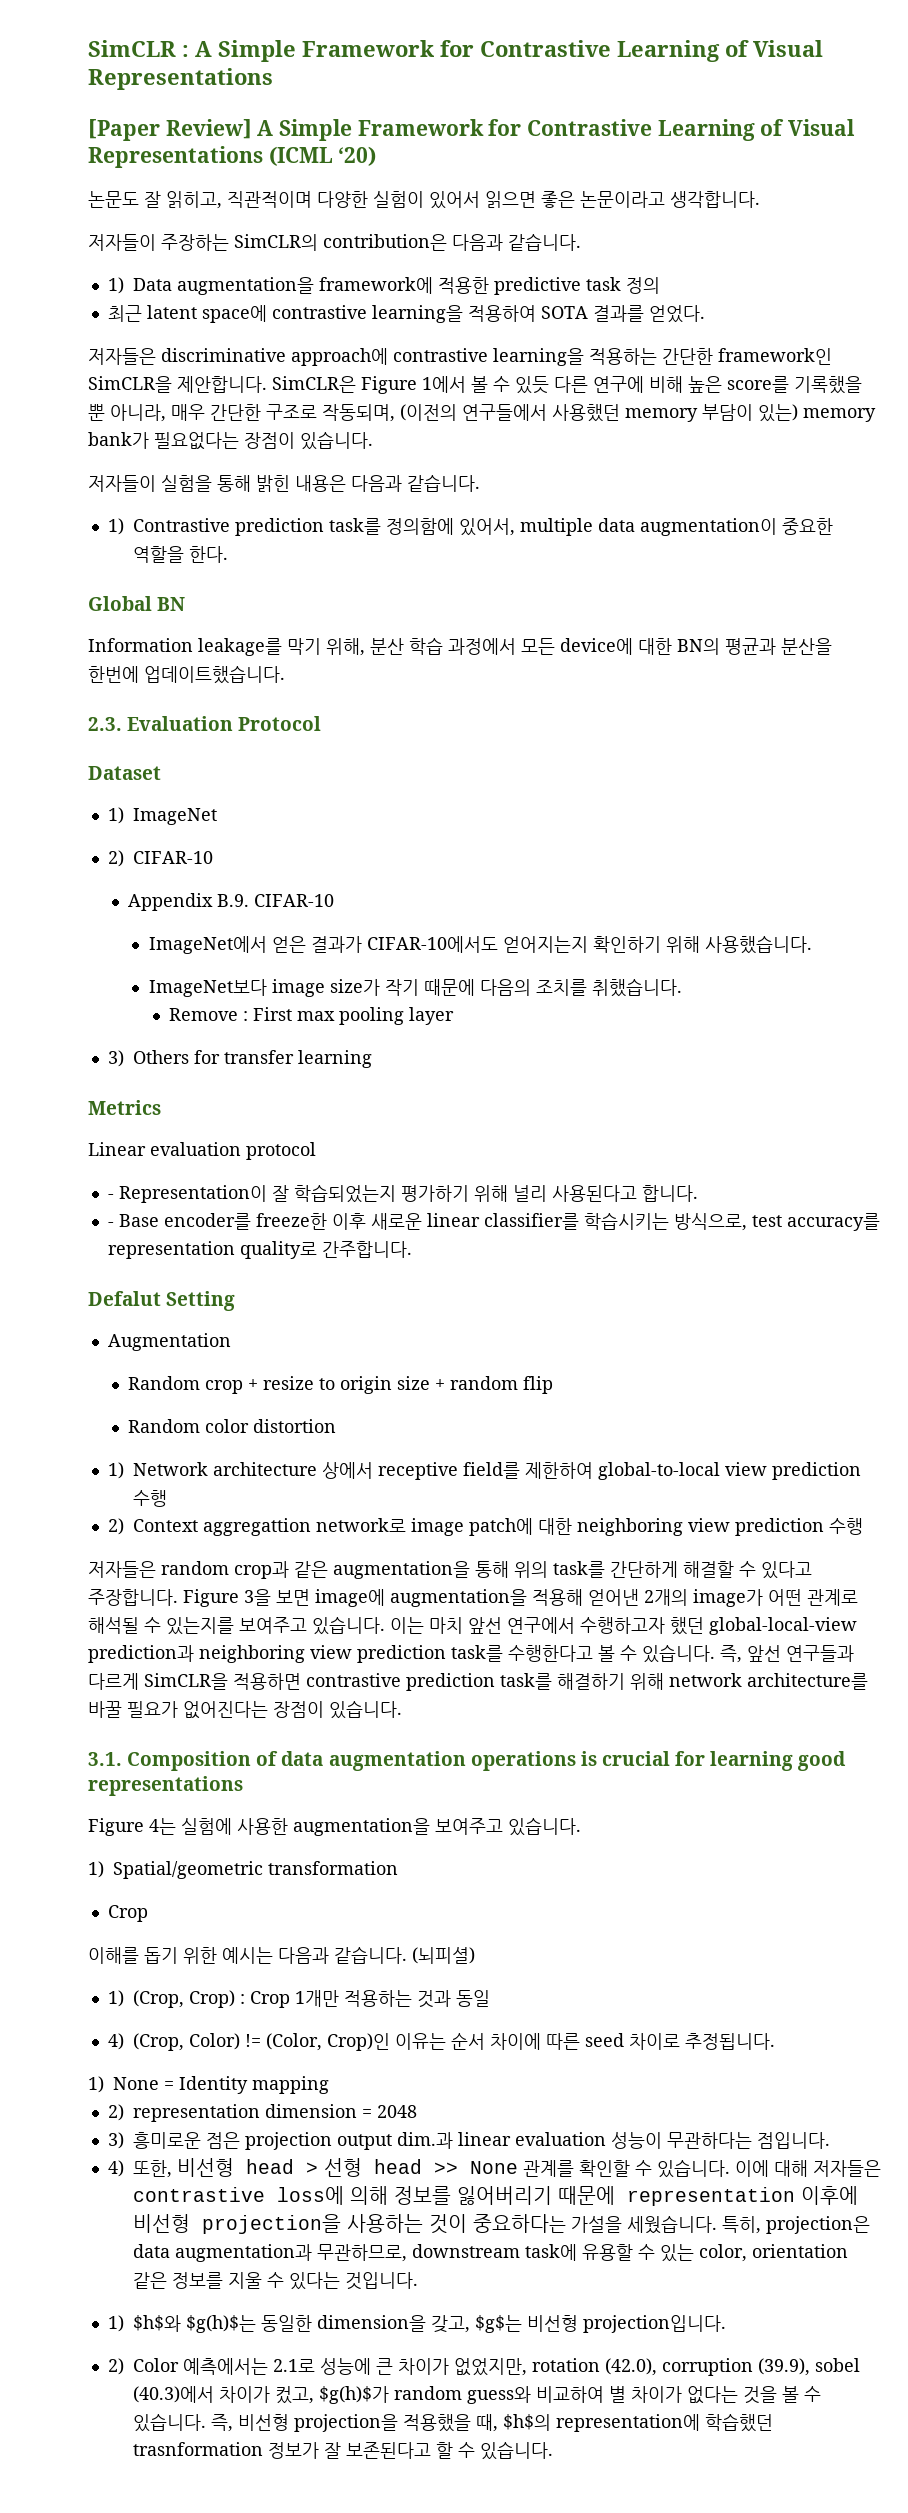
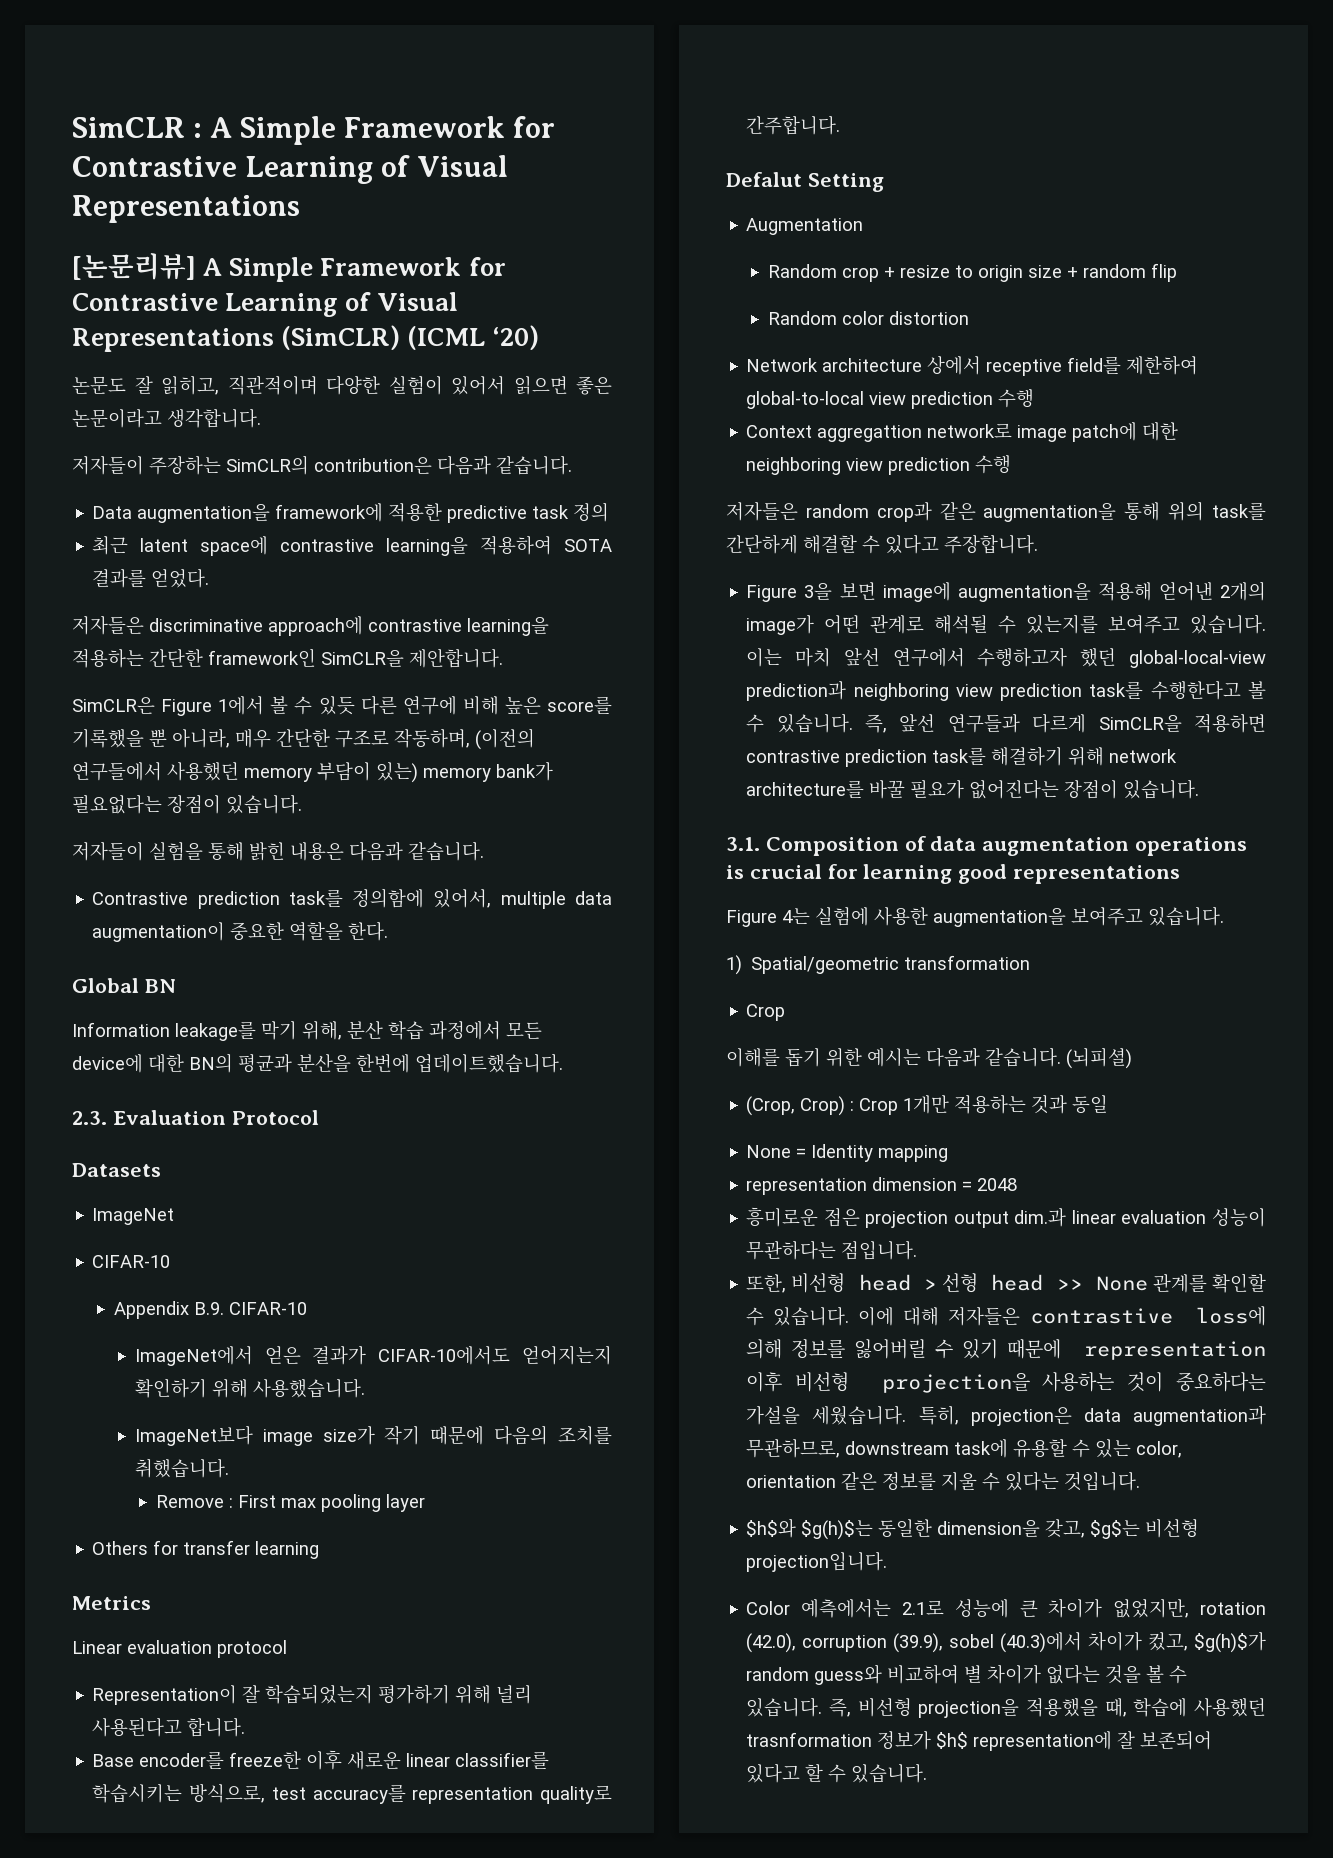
- [Paper Review] A Simple Framework for Contrastive Learning of Visual Representations (ICML ‘20)
+ [논문리뷰] A Simple Framework for Contrastive Learning of Visual Representations (SimCLR) (ICML ‘20)
- 1) Data augmentation을 framework에 적용한 predictive task 정의
+ Data augmentation을 framework에 적용한 predictive task 정의
- 저자들은 discriminative approach에 contrastive learning을 적용하는 간단한 framework인 SimCLR을 제안합니다. SimCLR은 Figure 1에서 볼 수 있듯 다른 연구에 비해 높은 score를 기록했을 뿐 아니라, 매우 간단한 구조로 작동되며, (이전의 연구들에서 사용했던 memory 부담이 있는) memory bank가 필요없다는 장점이 있습니다.
+ 저자들은 discriminative approach에 contrastive learning을 적용하는 간단한 framework인 SimCLR을 제안합니다.
+ SimCLR은 Figure 1에서 볼 수 있듯 다른 연구에 비해 높은 score를 기록했을 뿐 아니라, 매우 간단한 구조로 작동하며, (이전의 연구들에서 사용했던 memory 부담이 있는) memory bank가 필요없다는 장점이 있습니다.
- 1) Contrastive prediction task를 정의함에 있어서, multiple data augmentation이 중요한 역할을 한다.
+ Contrastive prediction task를 정의함에 있어서, multiple data augmentation이 중요한 역할을 한다.
- Dataset
- 1) ImageNet
- 2) CIFAR-10
+ Datasets
+ ImageNet
+ CIFAR-10
- 3) Others for transfer learning
+ Others for transfer learning
- - Representation이 잘 학습되었는지 평가하기 위해 널리 사용된다고 합니다.
+ Representation이 잘 학습되었는지 평가하기 위해 널리 사용된다고 합니다.
- - Base encoder를 freeze한 이후 새로운 linear classifier를 학습시키는 방식으로, test accuracy를 representation quality로 간주합니다.
+ Base encoder를 freeze한 이후 새로운 linear classifier를 학습시키는 방식으로, test accuracy를 representation quality로 간주합니다.
- 1) Network architecture 상에서 receptive field를 제한하여 global-to-local view prediction 수행
+ Network architecture 상에서 receptive field를 제한하여 global-to-local view prediction 수행
- 2) Context aggregattion network로 image patch에 대한 neighboring view prediction 수행
+ Context aggregattion network로 image patch에 대한 neighboring view prediction 수행
- 저자들은 random crop과 같은 augmentation을 통해 위의 task를 간단하게 해결할 수 있다고 주장합니다. Figure 3을 보면 image에 augmentation을 적용해 얻어낸 2개의 image가 어떤 관계로 해석될 수 있는지를 보여주고 있습니다.
+ 저자들은 random crop과 같은 augmentation을 통해 위의 task를 간단하게 해결할 수 있다고 주장합니다.
+ Figure 3을 보면 image에 augmentation을 적용해 얻어낸 2개의 image가 어떤 관계로 해석될 수 있는지를 보여주고 있습니다.
- 1) (Crop, Crop) : Crop 1개만 적용하는 것과 동일
+ (Crop, Crop) : Crop 1개만 적용하는 것과 동일
- 4) (Crop, Color) != (Color, Crop)인 이유는 순서 차이에 따른 seed 차이로 추정됩니다.
- 1) None = Identity mapping
+ None = Identity mapping
- 2) representation dimension = 2048
+ representation dimension = 2048
- 3) 흥미로운 점은 projection output dim.과 linear evaluation 성능이 무관하다는 점입니다.
+ 흥미로운 점은 projection output dim.과 linear evaluation 성능이 무관하다는 점입니다.
- 4) 또한, 비선형 head > 선형 head >> None 관계를 확인할 수 있습니다.
+ 또한, 비선형 head > 선형 head >> None 관계를 확인할 수 있습니다.
- 이에 대해 저자들은 contrastive loss에 의해 정보를 잃어버리기 때문에 representation 이후에 비선형 projection을 사용하는 것이 중요하다는 가설을 세웠습니다.
+ 이에 대해 저자들은 contrastive loss에 의해 정보를 잃어버릴 수 있기 때문에 representation 이후 비선형 projection을 사용하는 것이 중요하다는 가설을 세웠습니다.
- 1) $h$와 $g(h)$는 동일한 dimension을 갖고, $g$는 비선형 projection입니다.
+ $h$와 $g(h)$는 동일한 dimension을 갖고, $g$는 비선형 projection입니다.
- 2) Color 예측에서는 2.1로 성능에 큰 차이가 없었지만, rotation (42.0), corruption (39.9), sobel (40.3)에서 차이가 컸고, $g(h)$가 random guess와 비교하여 별 차이가 없다는 것을 볼 수 있습니다.
+ Color 예측에서는 2.1로 성능에 큰 차이가 없었지만, rotation (42.0), corruption (39.9), sobel (40.3)에서 차이가 컸고, $g(h)$가 random guess와 비교하여 별 차이가 없다는 것을 볼 수 있습니다.
- 즉, 비선형 projection을 적용했을 때, $h$의 representation에 학습했던 trasnformation 정보가 잘 보존된다고 할 수 있습니다.
+ 즉, 비선형 projection을 적용했을 때, 학습에 사용했던 trasnformation 정보가 $h$ representation에 잘 보존되어 있다고 할 수 있습니다.

